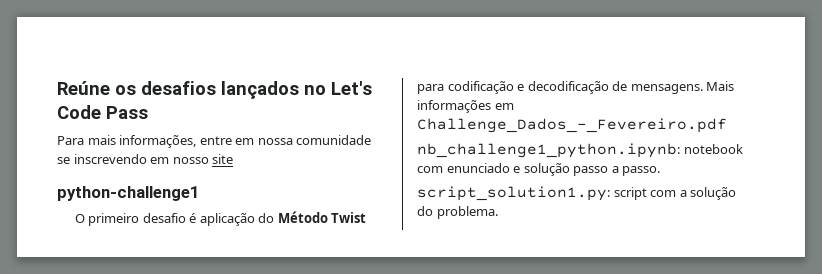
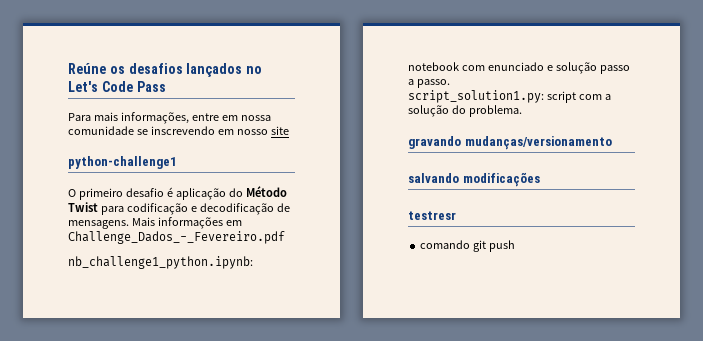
+ gravando mudanças/versionamento
+ salvando modificações
+ testresr
+ comando git push

